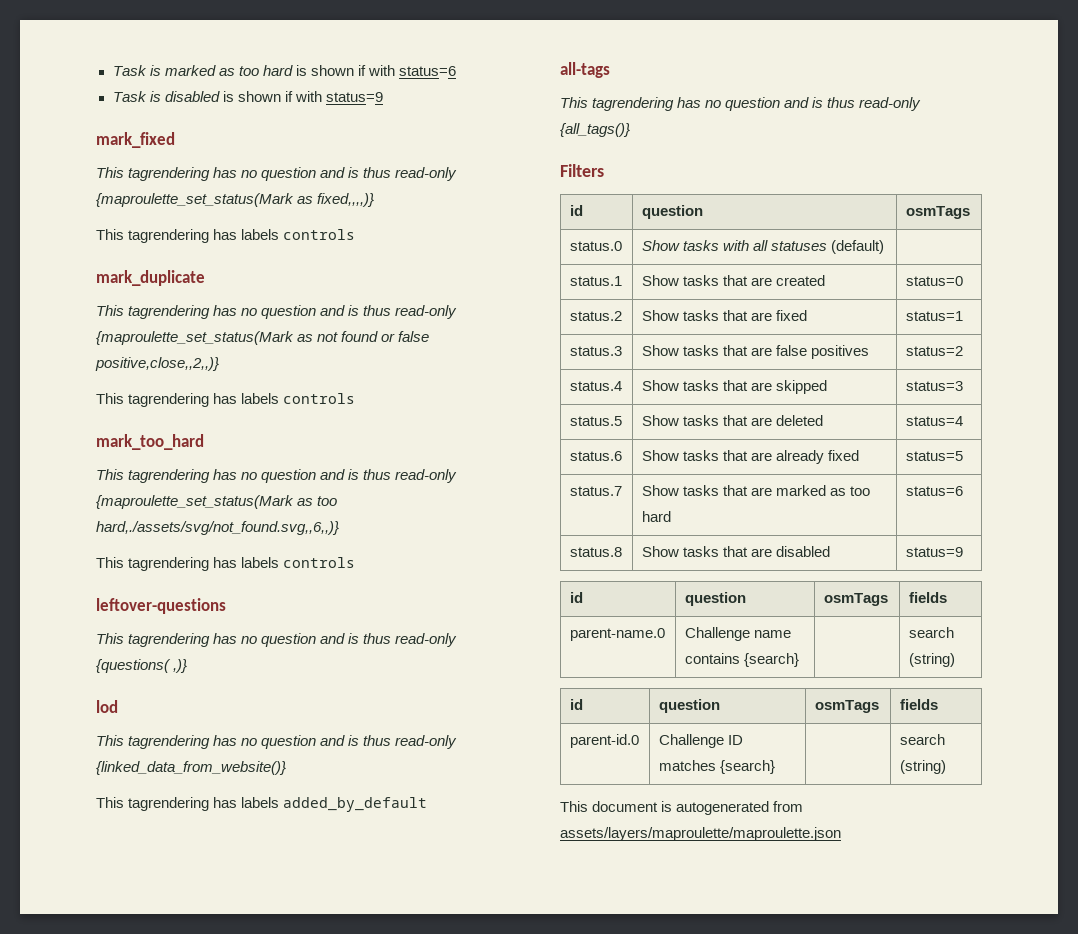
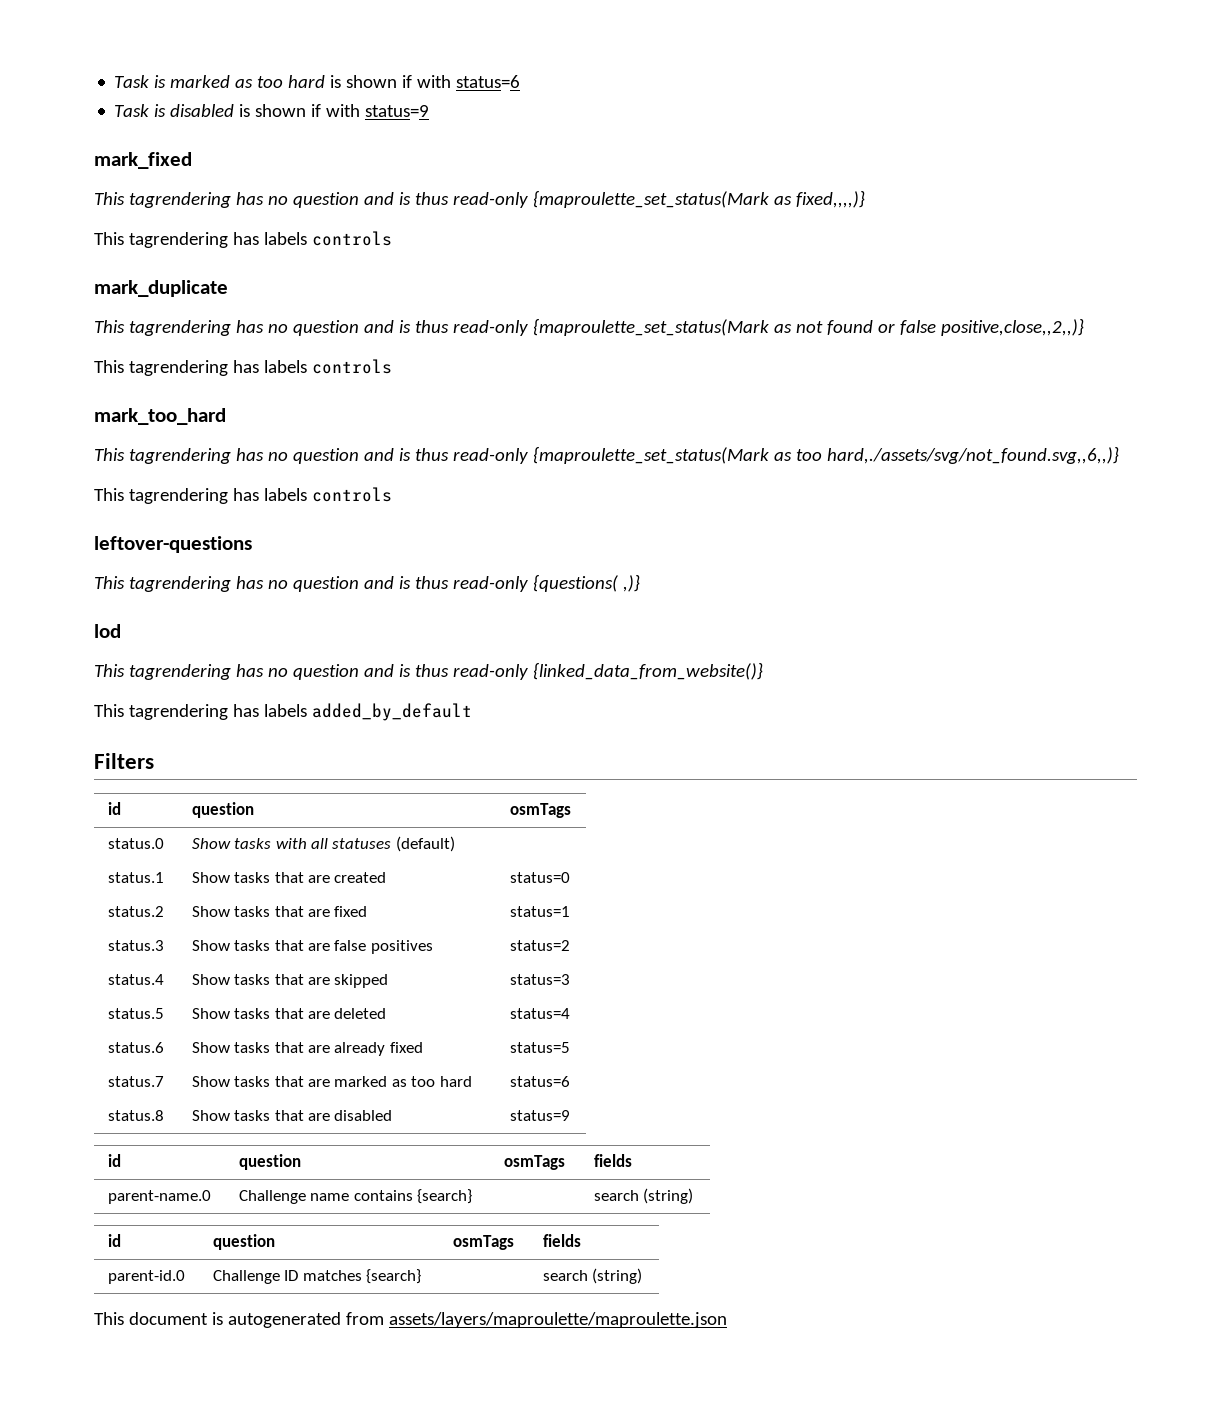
- all-tags
- This tagrendering has no question and is thus read-only {all_tags()}

